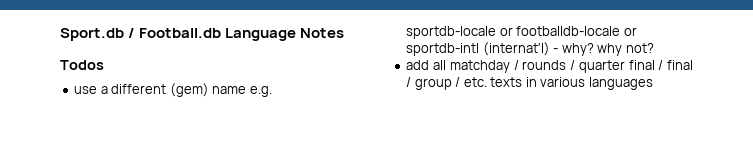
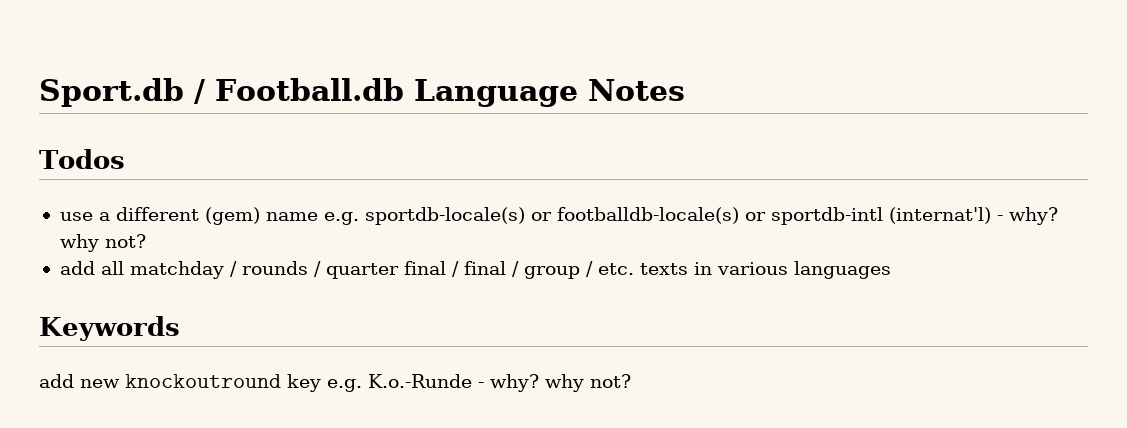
- use a different (gem) name e.g. sportdb-locale or footballdb-locale or sportdb-intl (internat'l) - why? why not?
+ use a different (gem) name e.g. sportdb-locale(s) or footballdb-locale(s) or sportdb-intl (internat'l) - why? why not?
+ Keywords
+ add new knockoutround key e.g. K.o.-Runde - why? why not?

